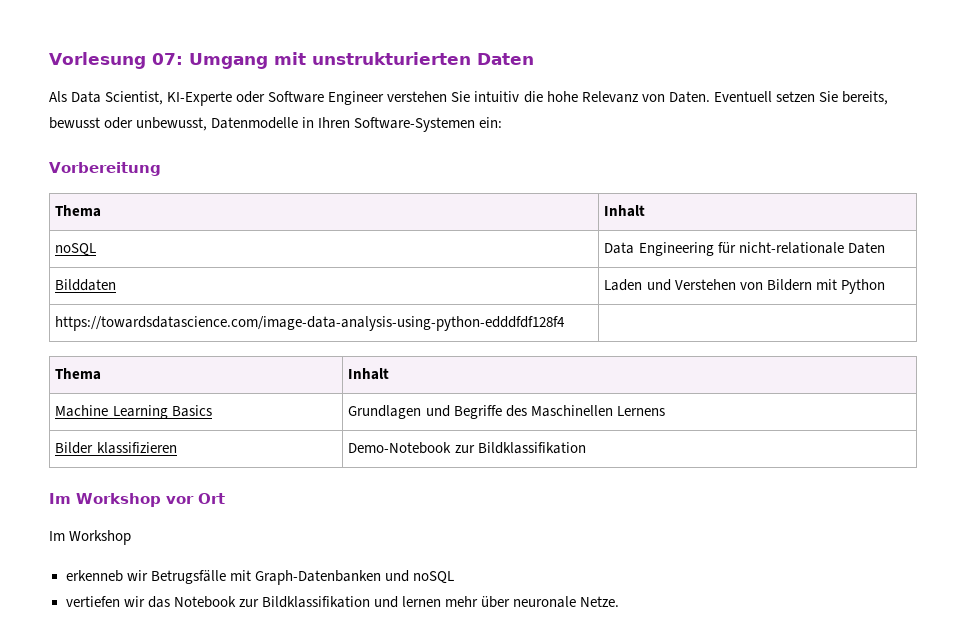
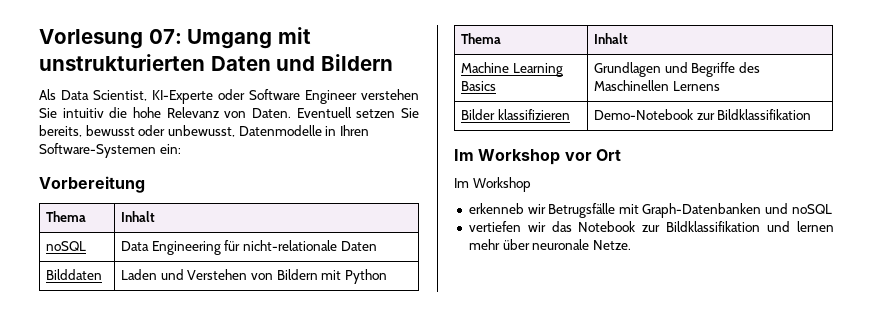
- Vorlesung 07: Umgang mit unstrukturierten Daten
+ Vorlesung 07: Umgang mit unstrukturierten Daten und Bildern
- https://towardsdatascience.com/image-data-analysis-using-python-edddfdf128f4 |

